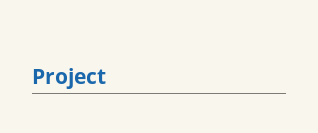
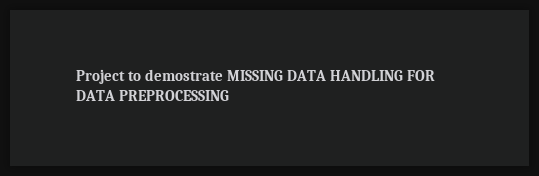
- Project
+ Project to demostrate MISSING DATA HANDLING FOR DATA PREPROCESSING

